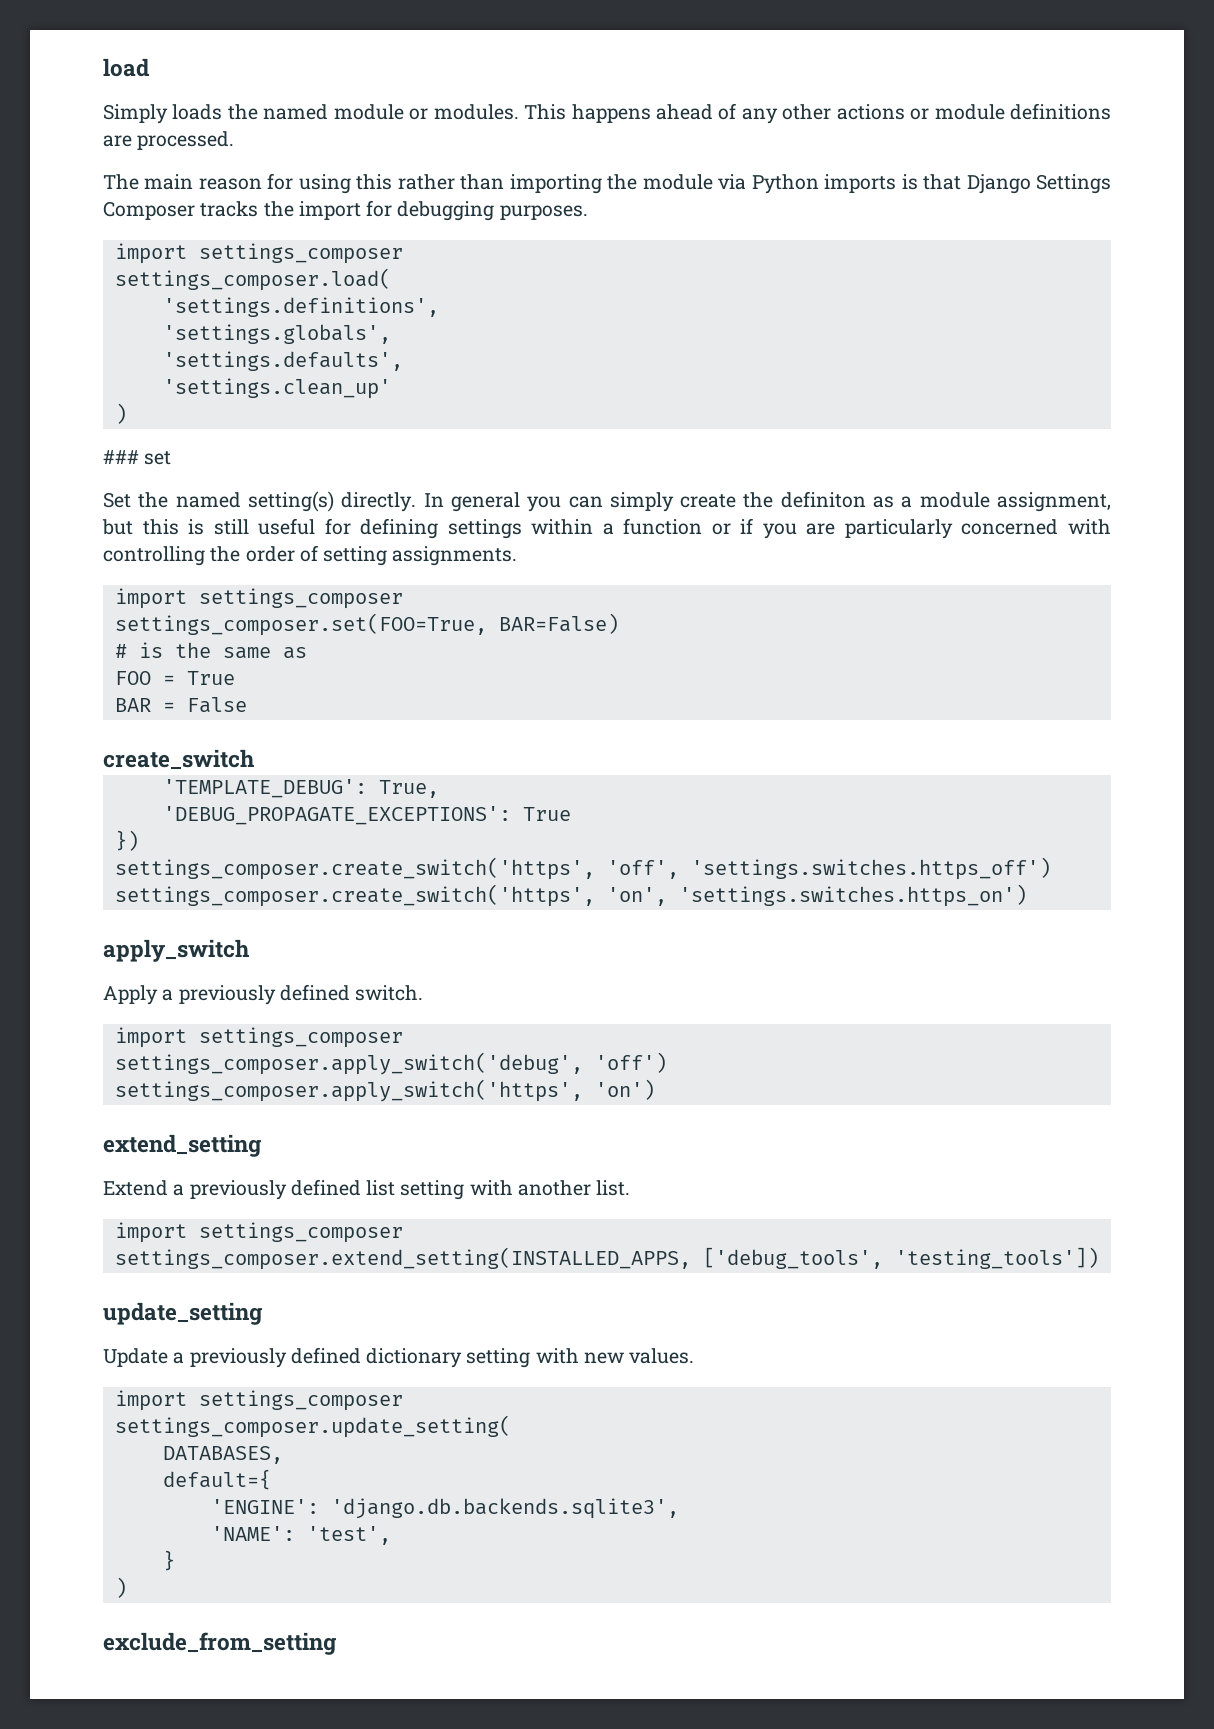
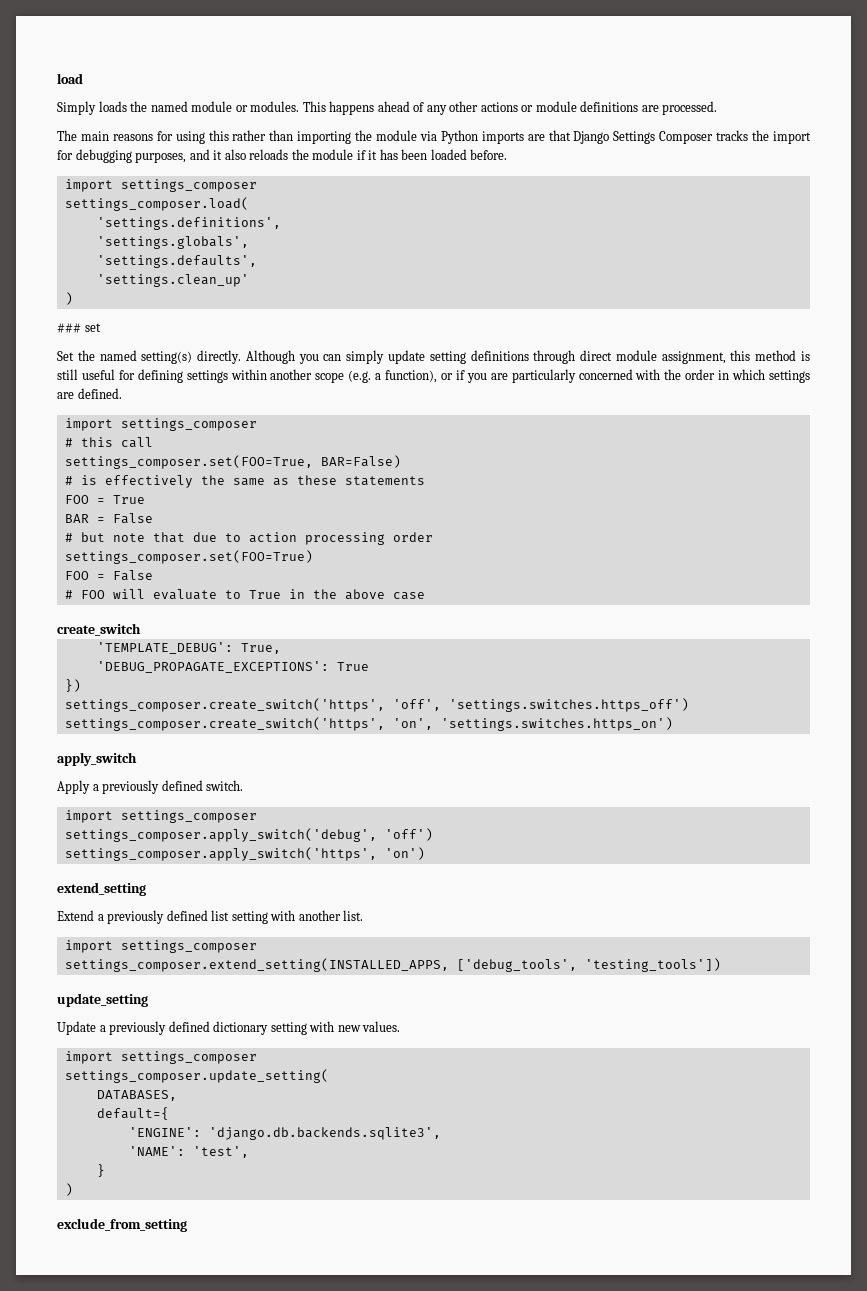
- The main reason for using this rather than importing the module via Python imports is that Django Settings Composer tracks the import for debugging purposes.
+ The main reasons for using this rather than importing the module via Python imports are that Django Settings Composer tracks the import for debugging purposes, and it also reloads the module if it has been loaded before.
- In general you can simply create the definiton as a module assignment, but this is still useful for defining settings within a function or if you are particularly concerned with controlling the order of setting assignments.
+ Although you can simply update setting definitions through direct module assignment, this method is still useful for defining settings within another scope (e.g. a function), or if you are particularly concerned with the order in which settings are defined.
  import settings_composer
+ # this call
- # is the same as
+ # is effectively the same as these statements
+ # but note that due to action processing order
+ settings_composer.set(FOO=True)
+ FOO = False
+ # FOO will evaluate to True in the above case

